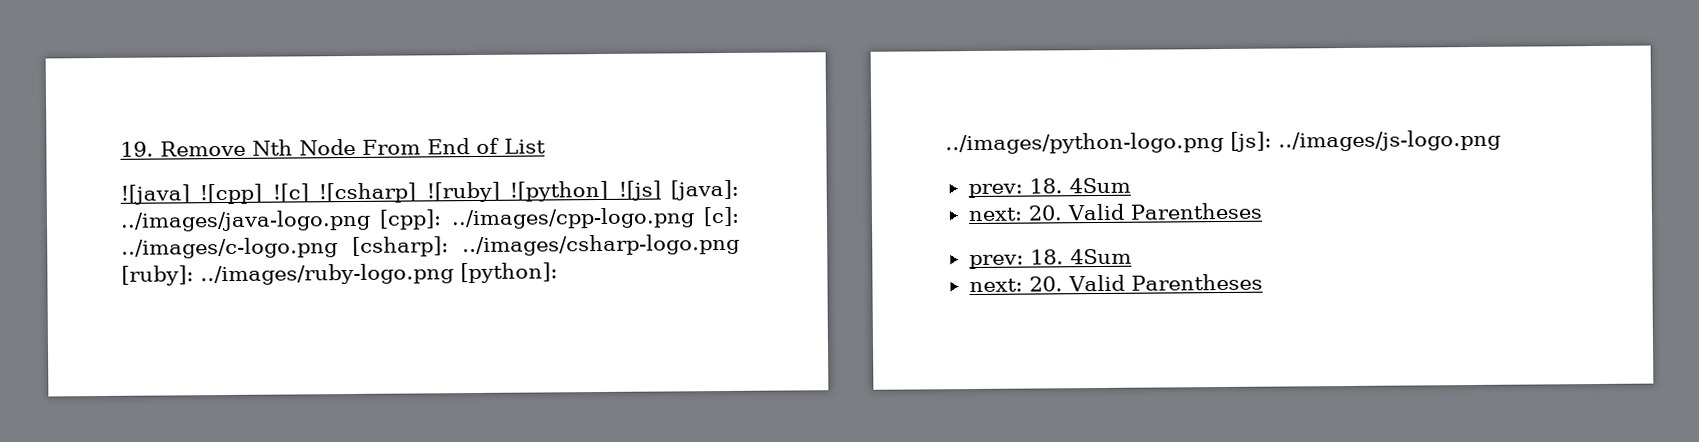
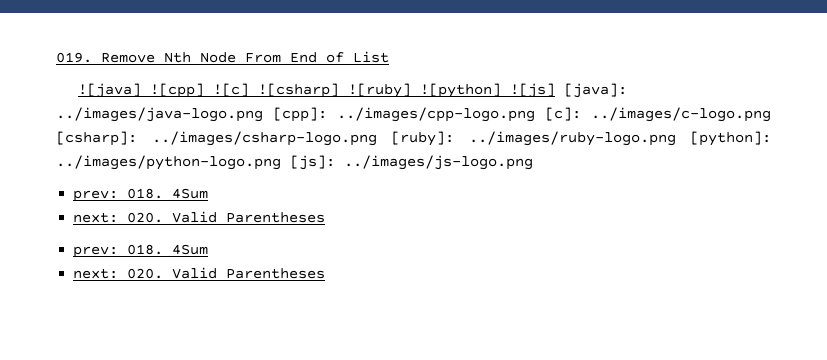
- 19. Remove Nth Node From End of List
+ 019. Remove Nth Node From End of List
  ![java] ![cpp] ![c] ![csharp] ![ruby] ![python] ![js] [java]: ../images/java-logo.png [cpp]: ../images/cpp-logo.png [c]: ../images/c-logo.png [csharp]: ../images/csharp-logo.png [ruby]: ../images/ruby-logo.png [python]: ../images/python-logo.png [js]: ../images/js-logo.png
- prev: 18. 4Sum
- next: 20. Valid Parentheses
- prev: 18. 4Sum
- next: 20. Valid Parentheses
+ prev: 018. 4Sum
+ next: 020. Valid Parentheses
+ prev: 018. 4Sum
+ next: 020. Valid Parentheses

